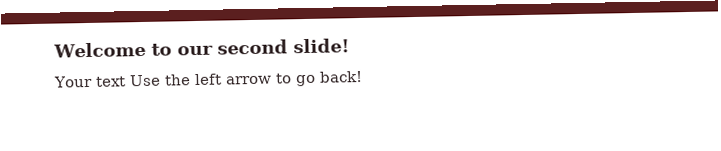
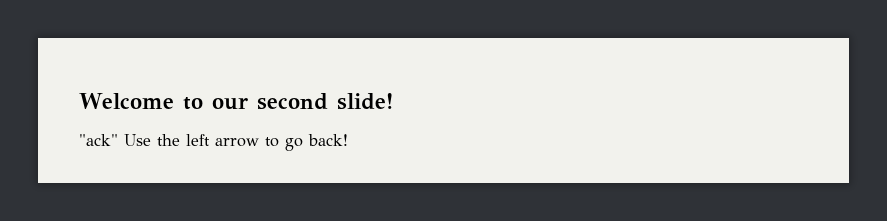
- Your text Use the left arrow to go back!
+ "ack" Use the left arrow to go back!

